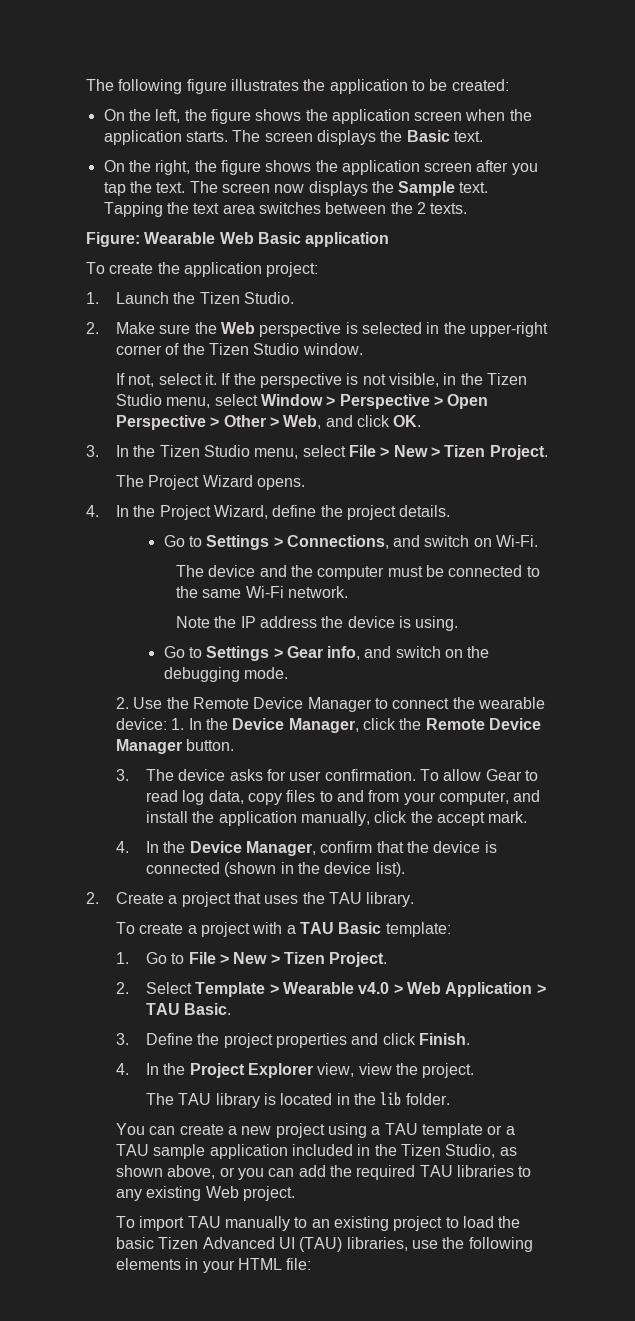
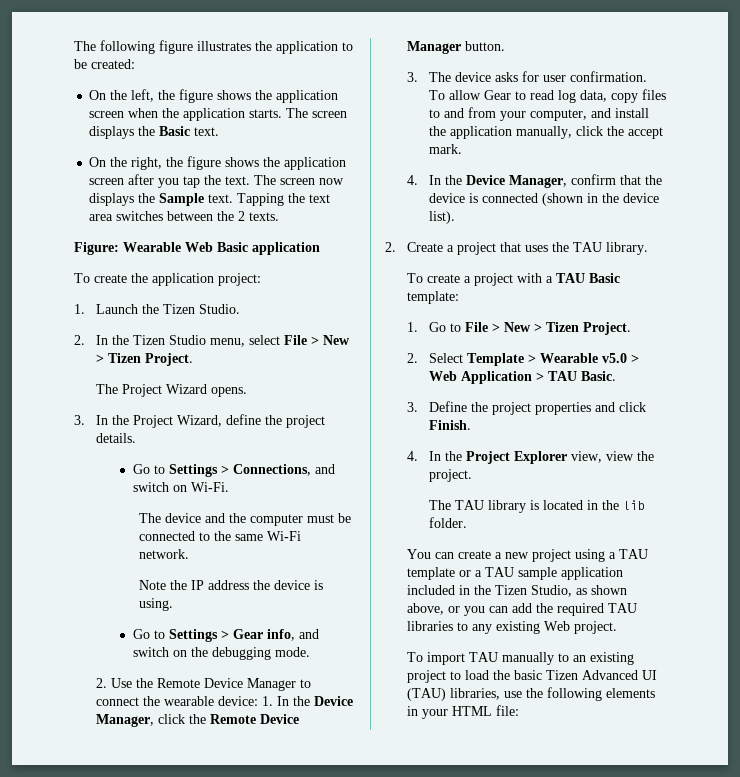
- 2. Make sure the Web perspective is selected in the upper-right corner of the Tizen Studio window.
- If not, select it. If the perspective is not visible, in the Tizen Studio menu, select Window > Perspective > Open Perspective > Other > Web, and click OK.
- 3. In the Tizen Studio menu, select File > New > Tizen Project.
+ 2. In the Tizen Studio menu, select File > New > Tizen Project.
- 4. In the Project Wizard, define the project details.
+ 3. In the Project Wizard, define the project details.
- 2. Select Template > Wearable v4.0 > Web Application > TAU Basic.
+ 2. Select Template > Wearable v5.0 > Web Application > TAU Basic.

